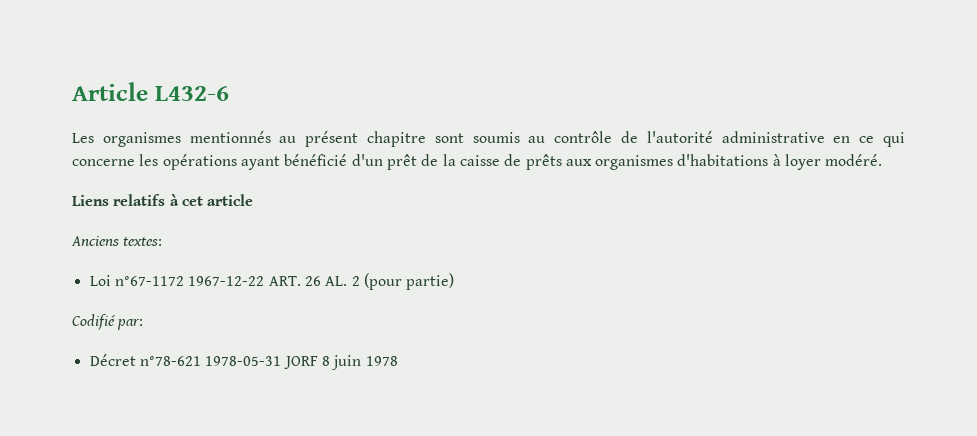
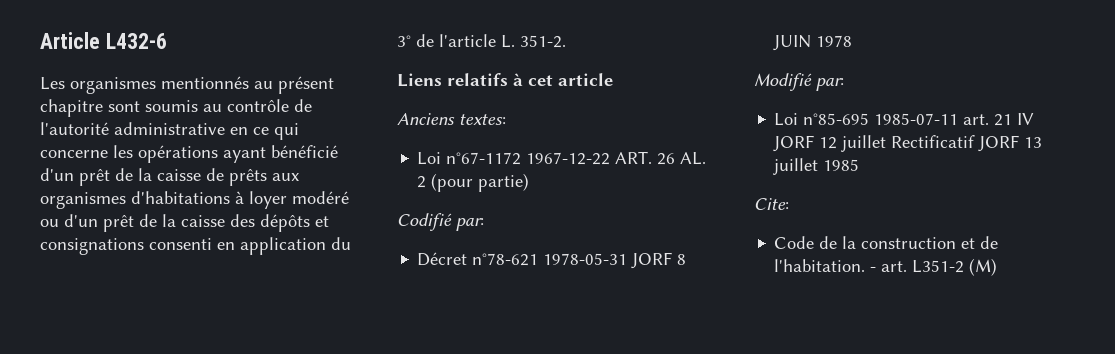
- Les organismes mentionnés au présent chapitre sont soumis au contrôle de l'autorité administrative en ce qui concerne les opérations ayant bénéficié d'un prêt de la caisse de prêts aux organismes d'habitations à loyer modéré.
+ Les organismes mentionnés au présent chapitre sont soumis au contrôle de l'autorité administrative en ce qui concerne les opérations ayant bénéficié d'un prêt de la caisse de prêts aux organismes d'habitations à loyer modéré ou d'un prêt de la caisse des dépôts et consignations consenti en application du 3° de l'article L. 351-2.
- Décret n°78-621 1978-05-31 JORF 8 juin 1978
+ Décret n°78-621 1978-05-31 JORF 8 JUIN 1978
+ Modifié par:
+ Loi n°85-695 1985-07-11 art. 21 IV JORF 12 juillet Rectificatif JORF 13 juillet 1985
+ Cite:
+ Code de la construction et de l'habitation. - art. L351-2 (M)

